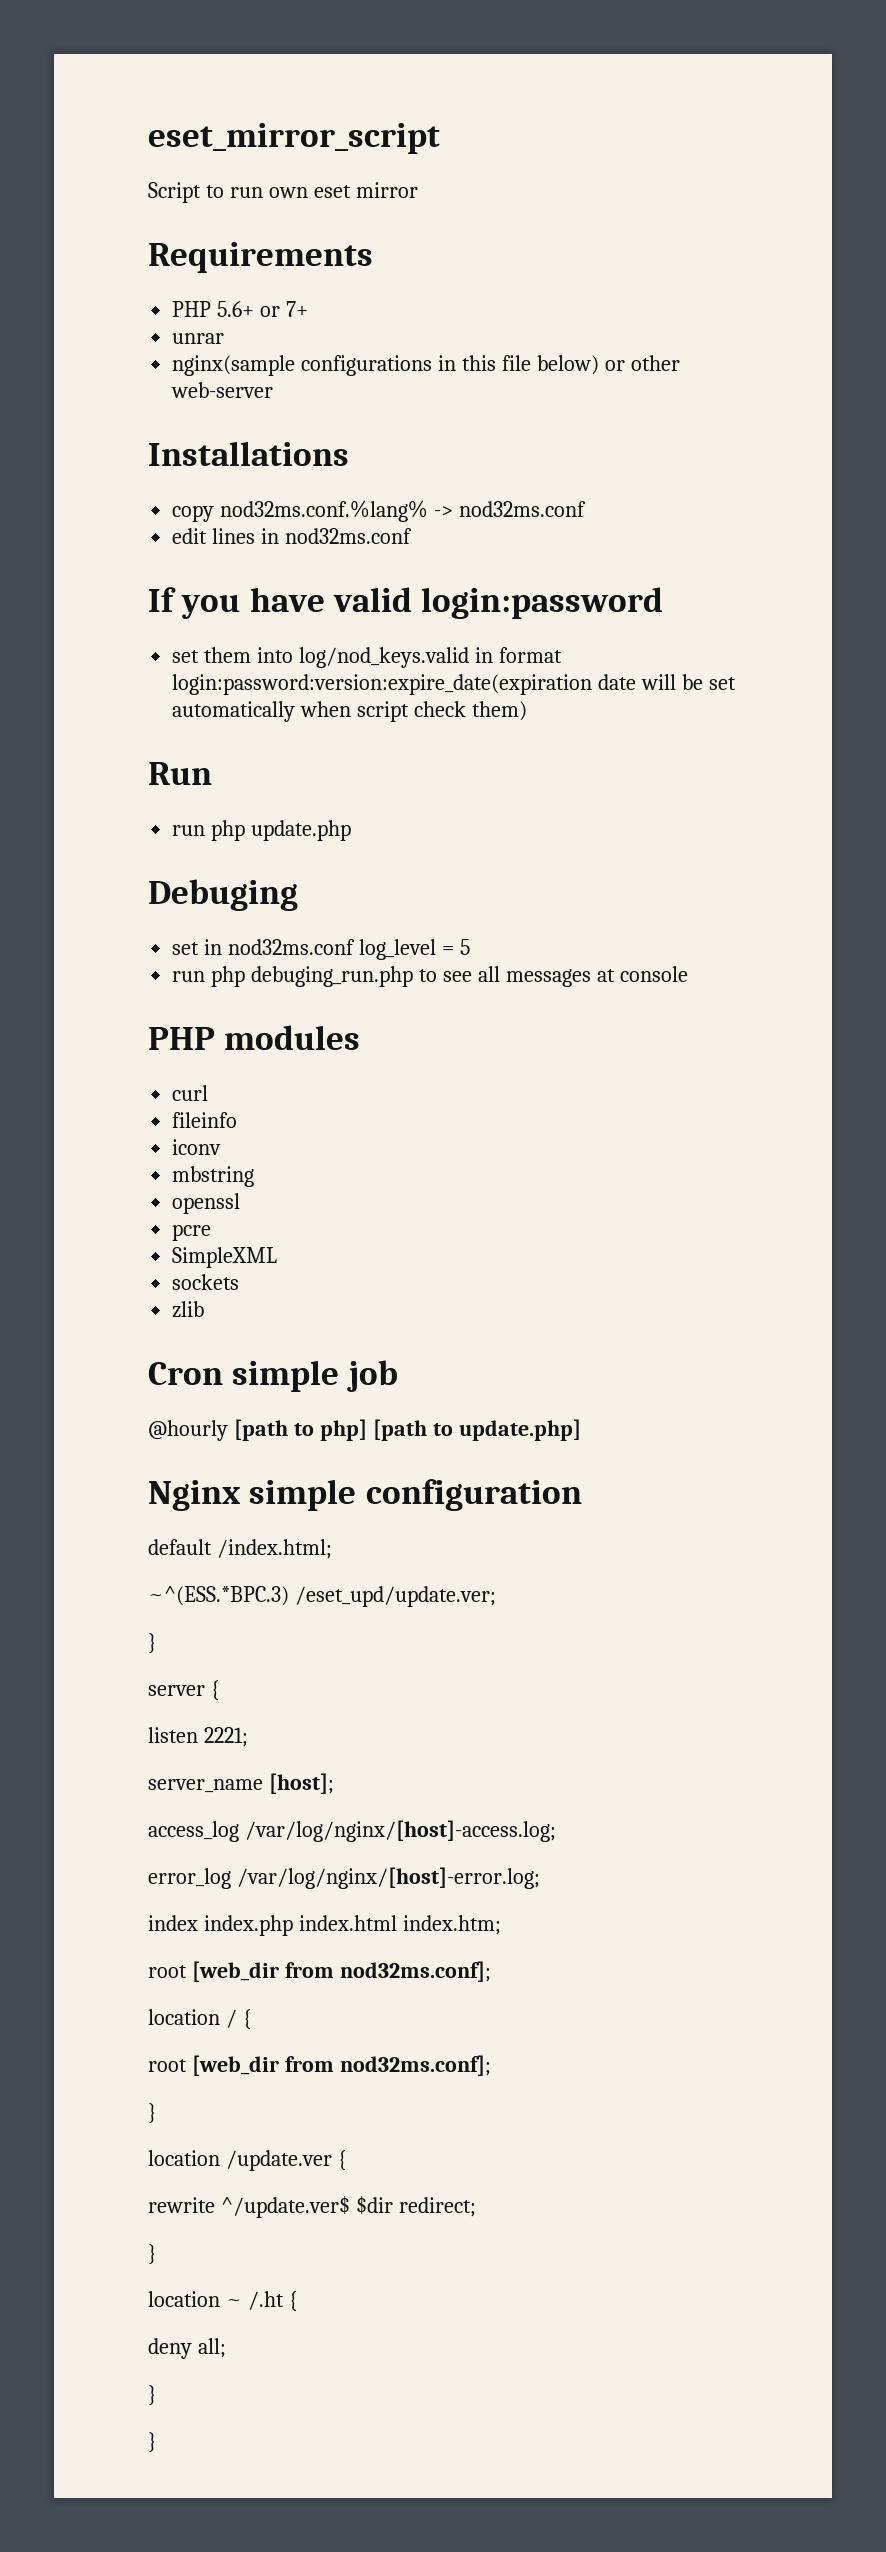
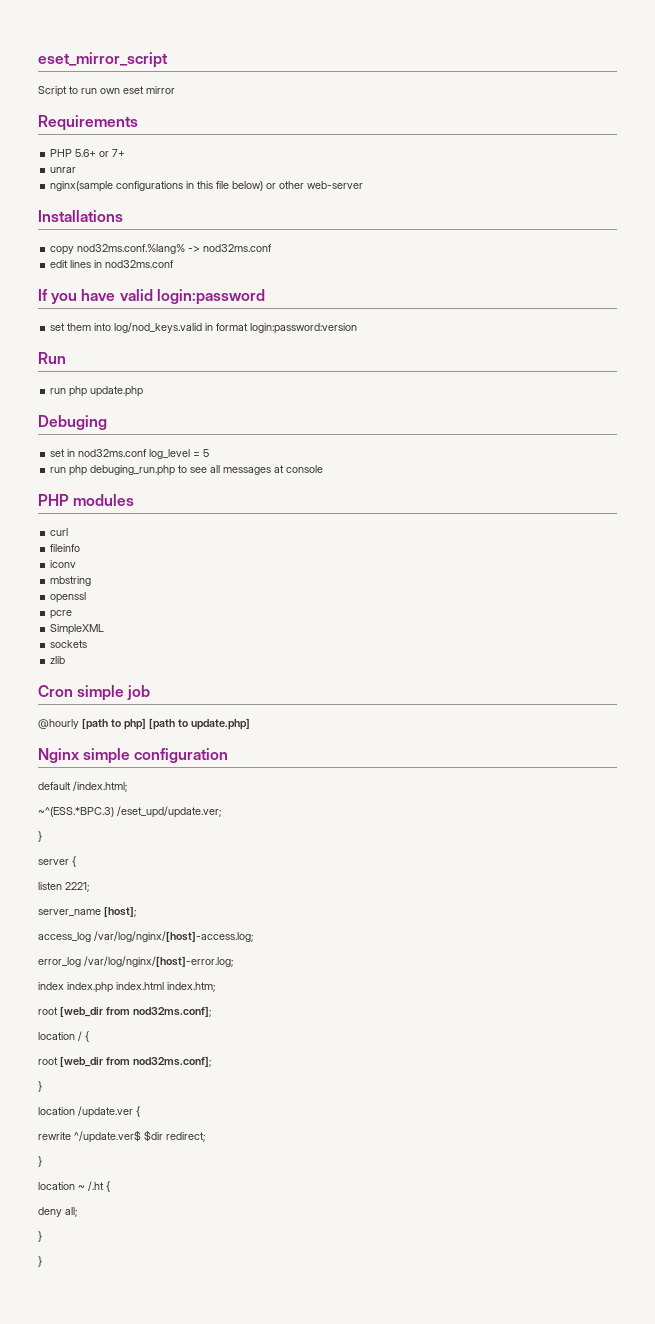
- set them into log/nod_keys.valid in format login:password:version:expire_date(expiration date will be set automatically when script check them)
+ set them into log/nod_keys.valid in format login:password:version

